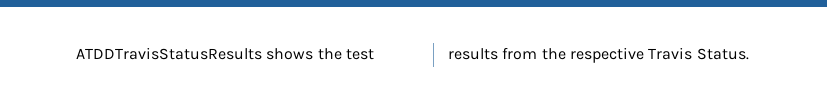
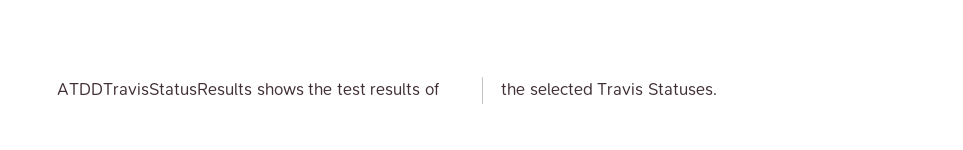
- ATDDTravisStatusResults shows the test results from the respective Travis Status.
+ ATDDTravisStatusResults shows the test results of the selected Travis Statuses.

